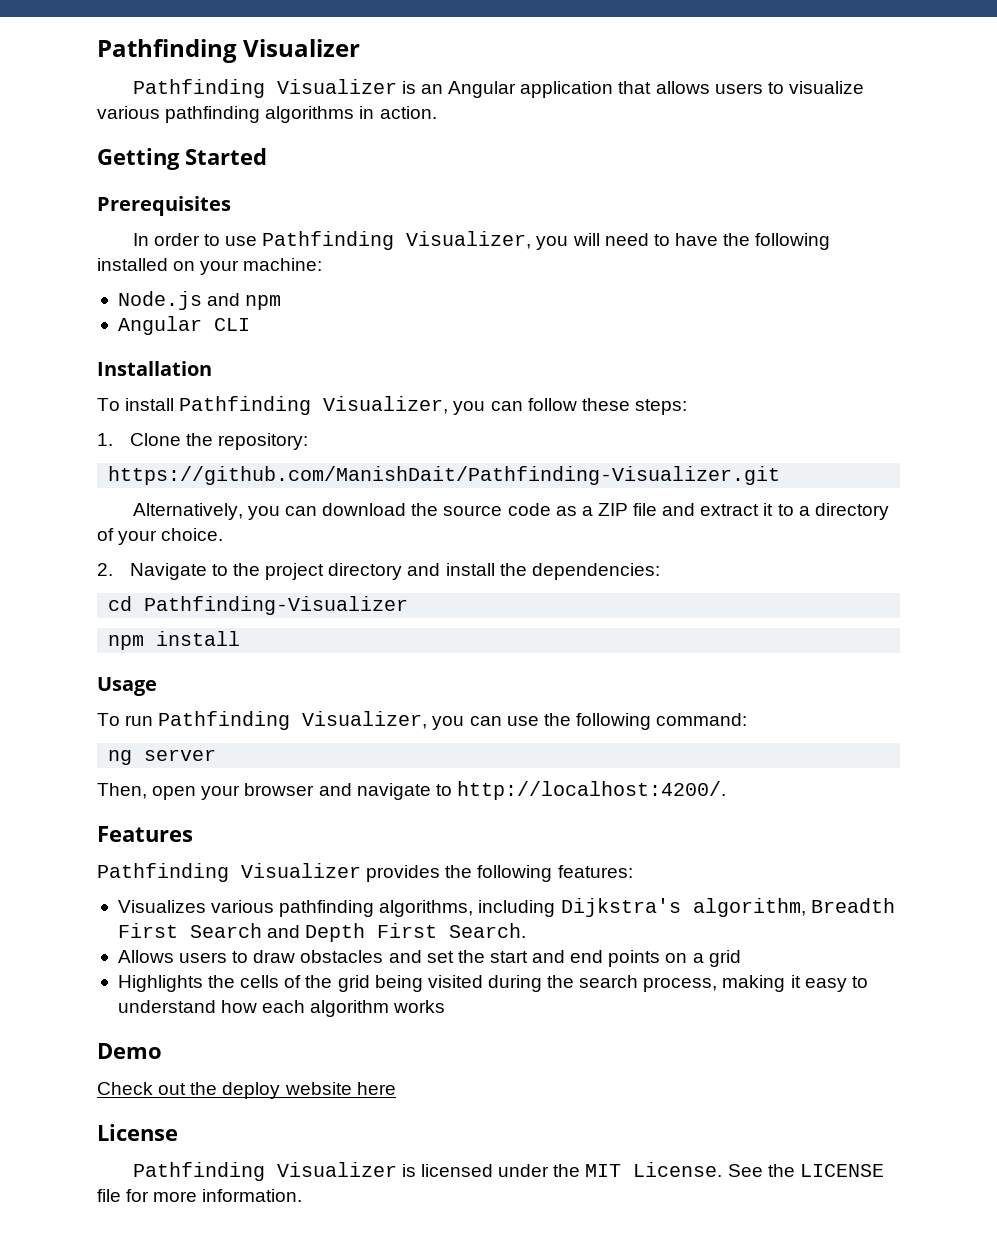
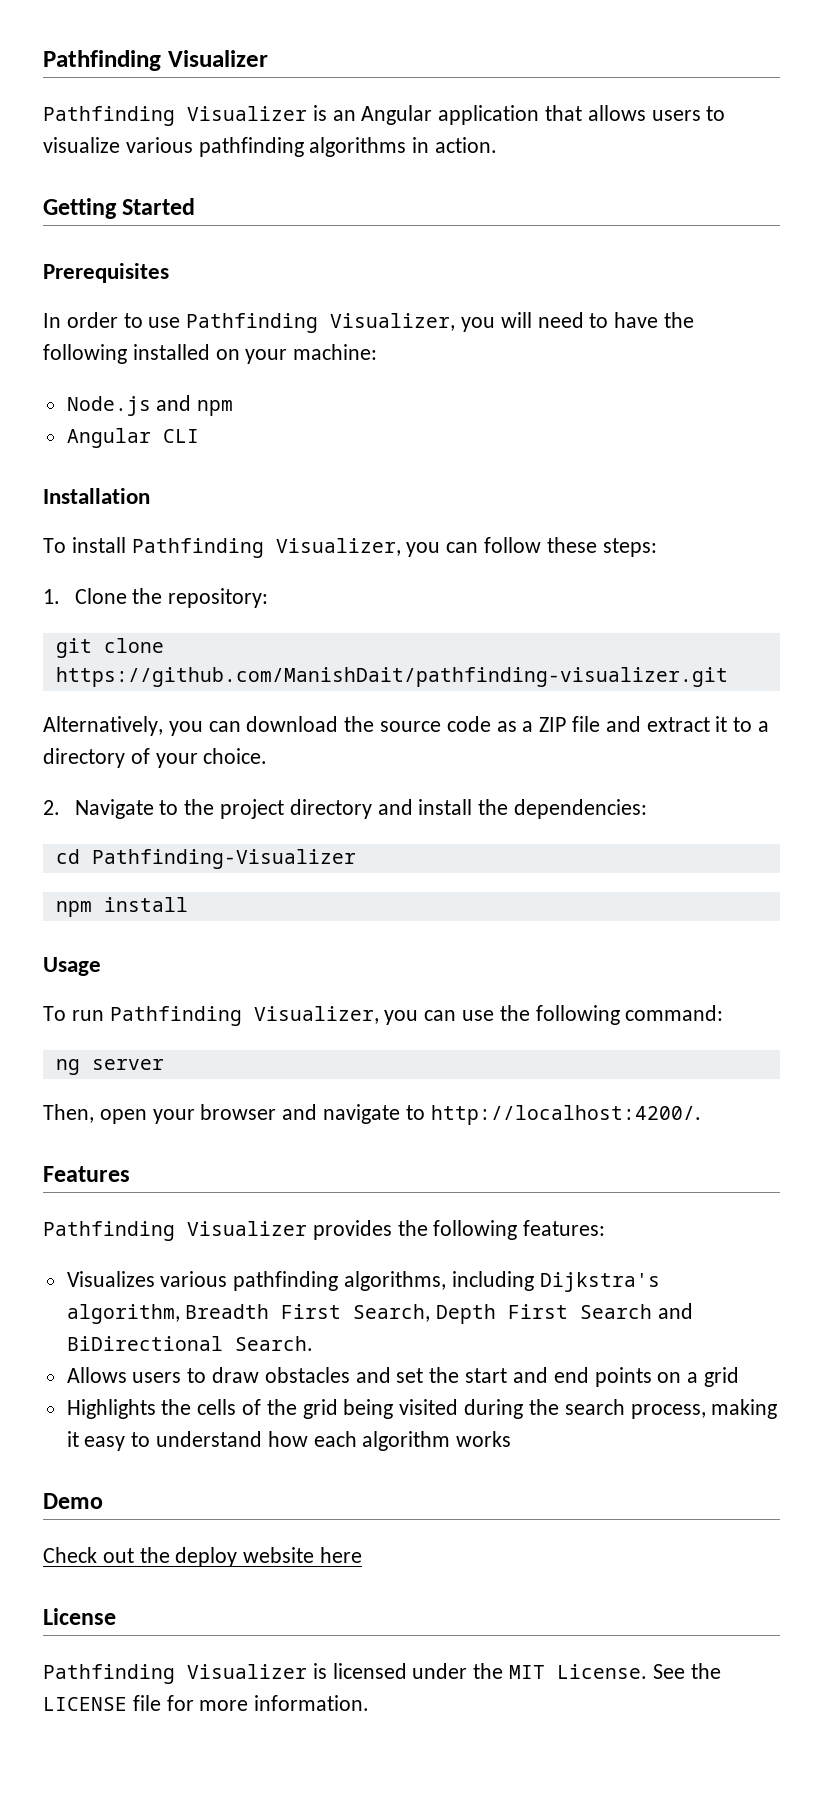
- https://github.com/ManishDait/Pathfinding-Visualizer.git
+ git clone https://github.com/ManishDait/pathfinding-visualizer.git
- Visualizes various pathfinding algorithms, including Dijkstra's algorithm, Breadth First Search and Depth First Search.
+ Visualizes various pathfinding algorithms, including Dijkstra's algorithm, Breadth First Search, Depth First Search and BiDirectional Search.

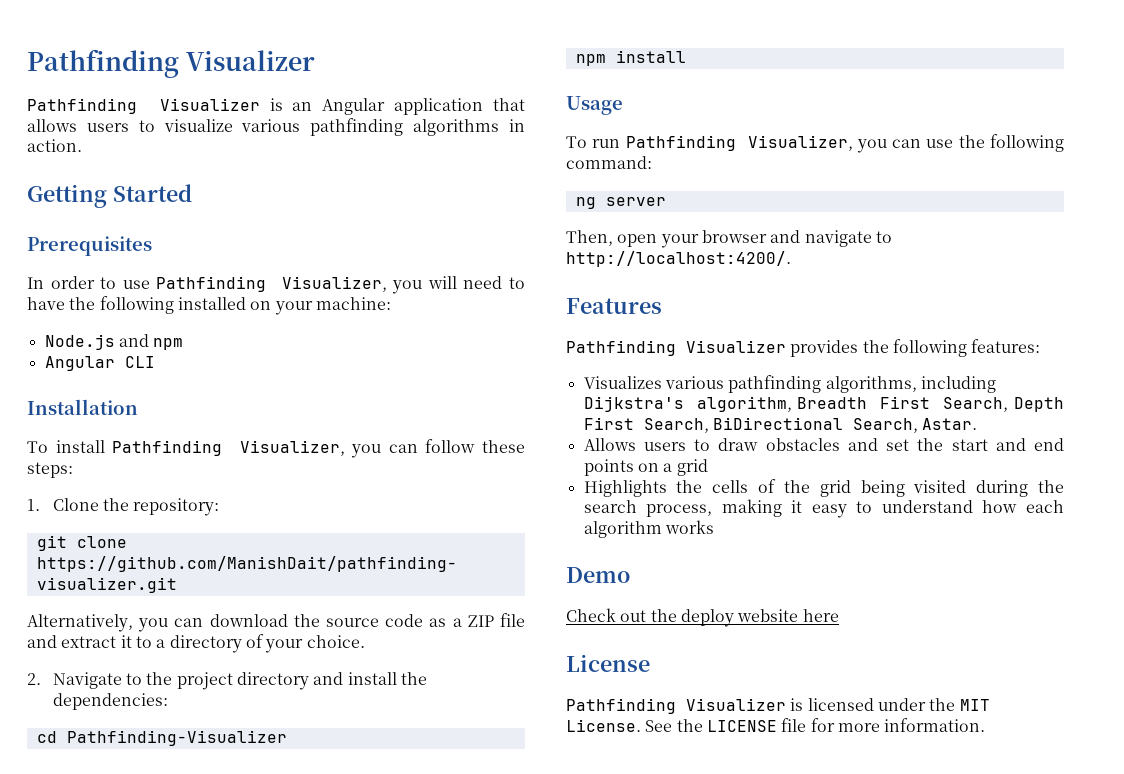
- Visualizes various pathfinding algorithms, including Dijkstra's algorithm, Breadth First Search, Depth First Search and BiDirectional Search.
+ Visualizes various pathfinding algorithms, including Dijkstra's algorithm, Breadth First Search, Depth First Search, BiDirectional Search, Astar.

